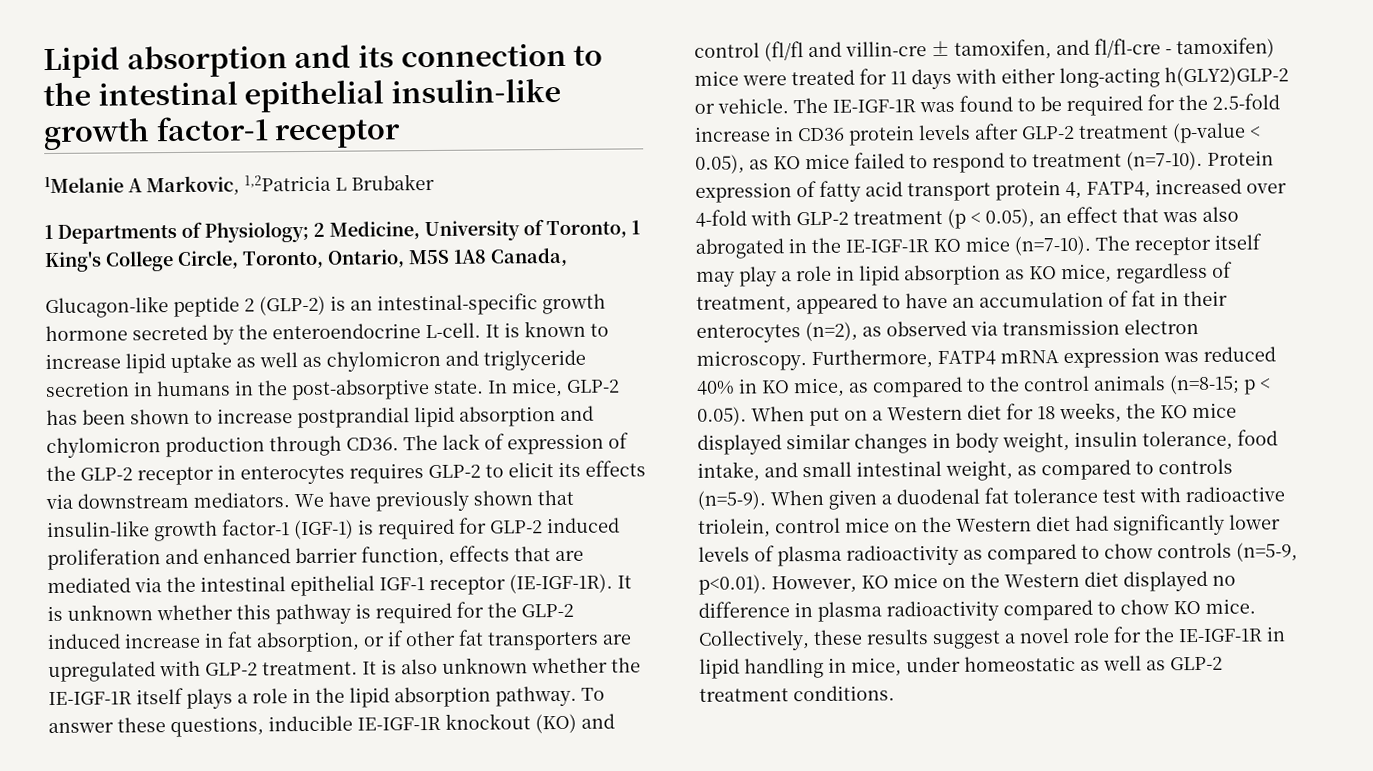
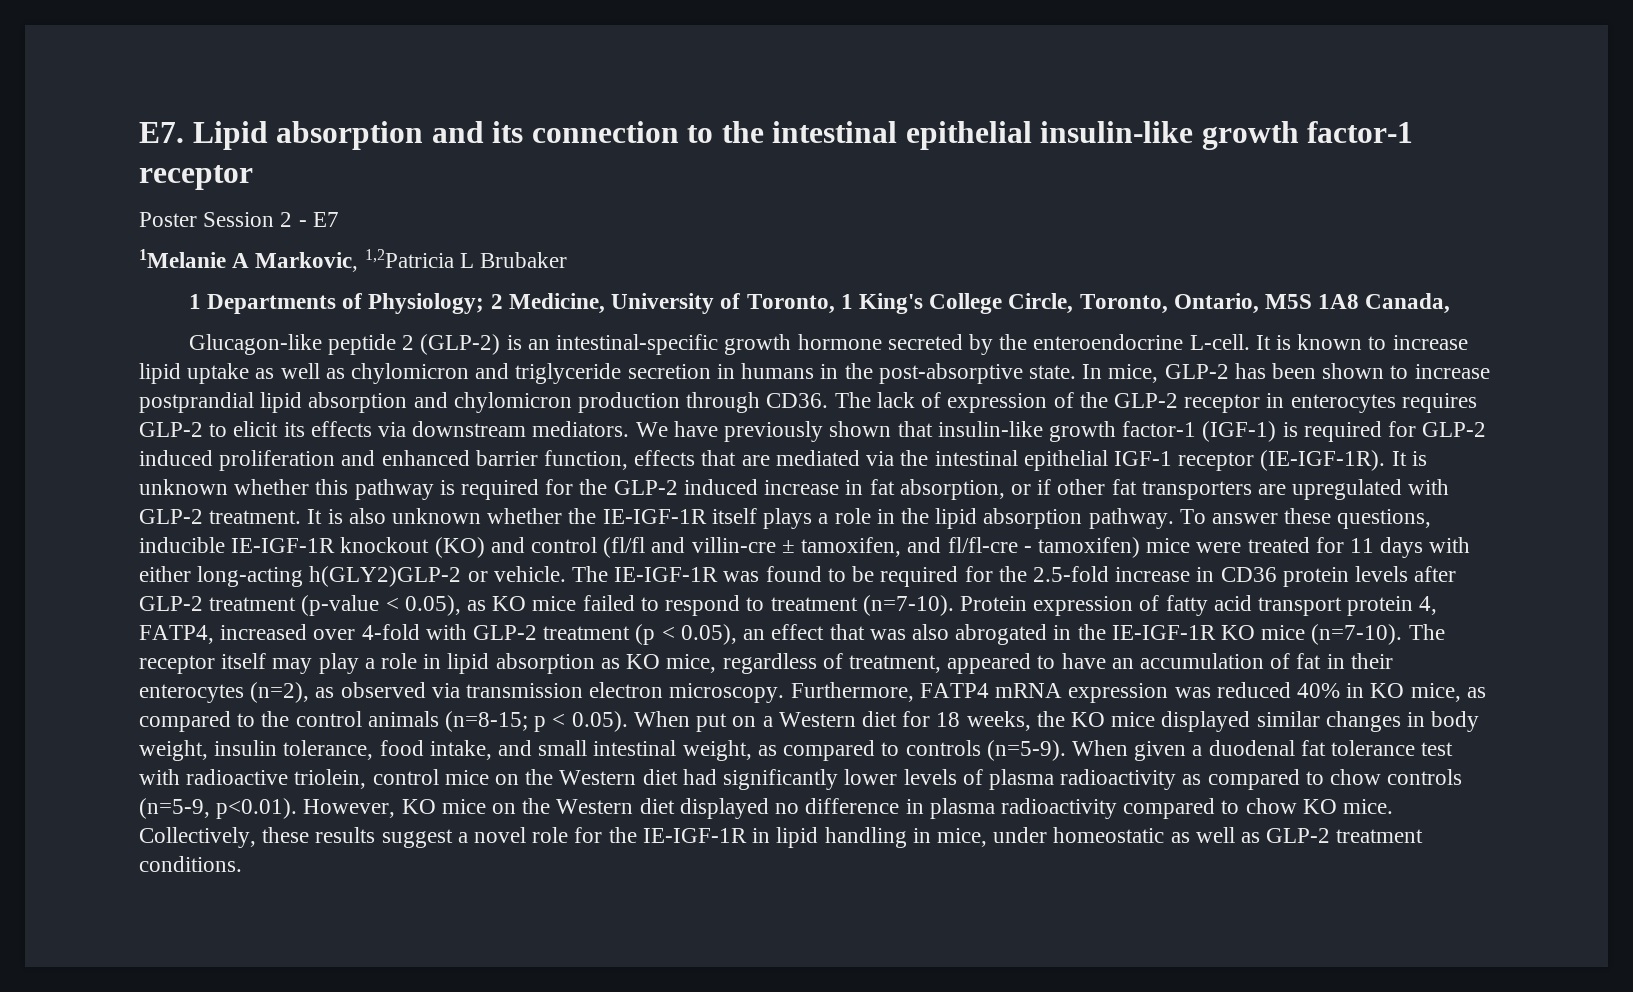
- Lipid absorption and its connection to the intestinal epithelial insulin-like growth factor-1 receptor
+ E7. Lipid absorption and its connection to the intestinal epithelial insulin-like growth factor-1 receptor
+ Poster Session 2 - E7

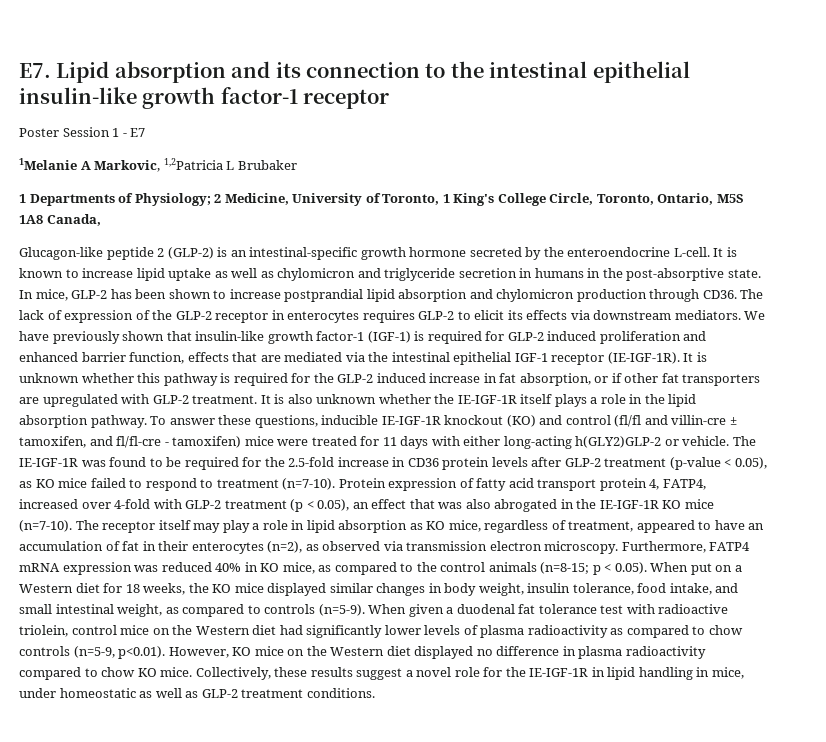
- Poster Session 2 - E7
+ Poster Session 1 - E7

